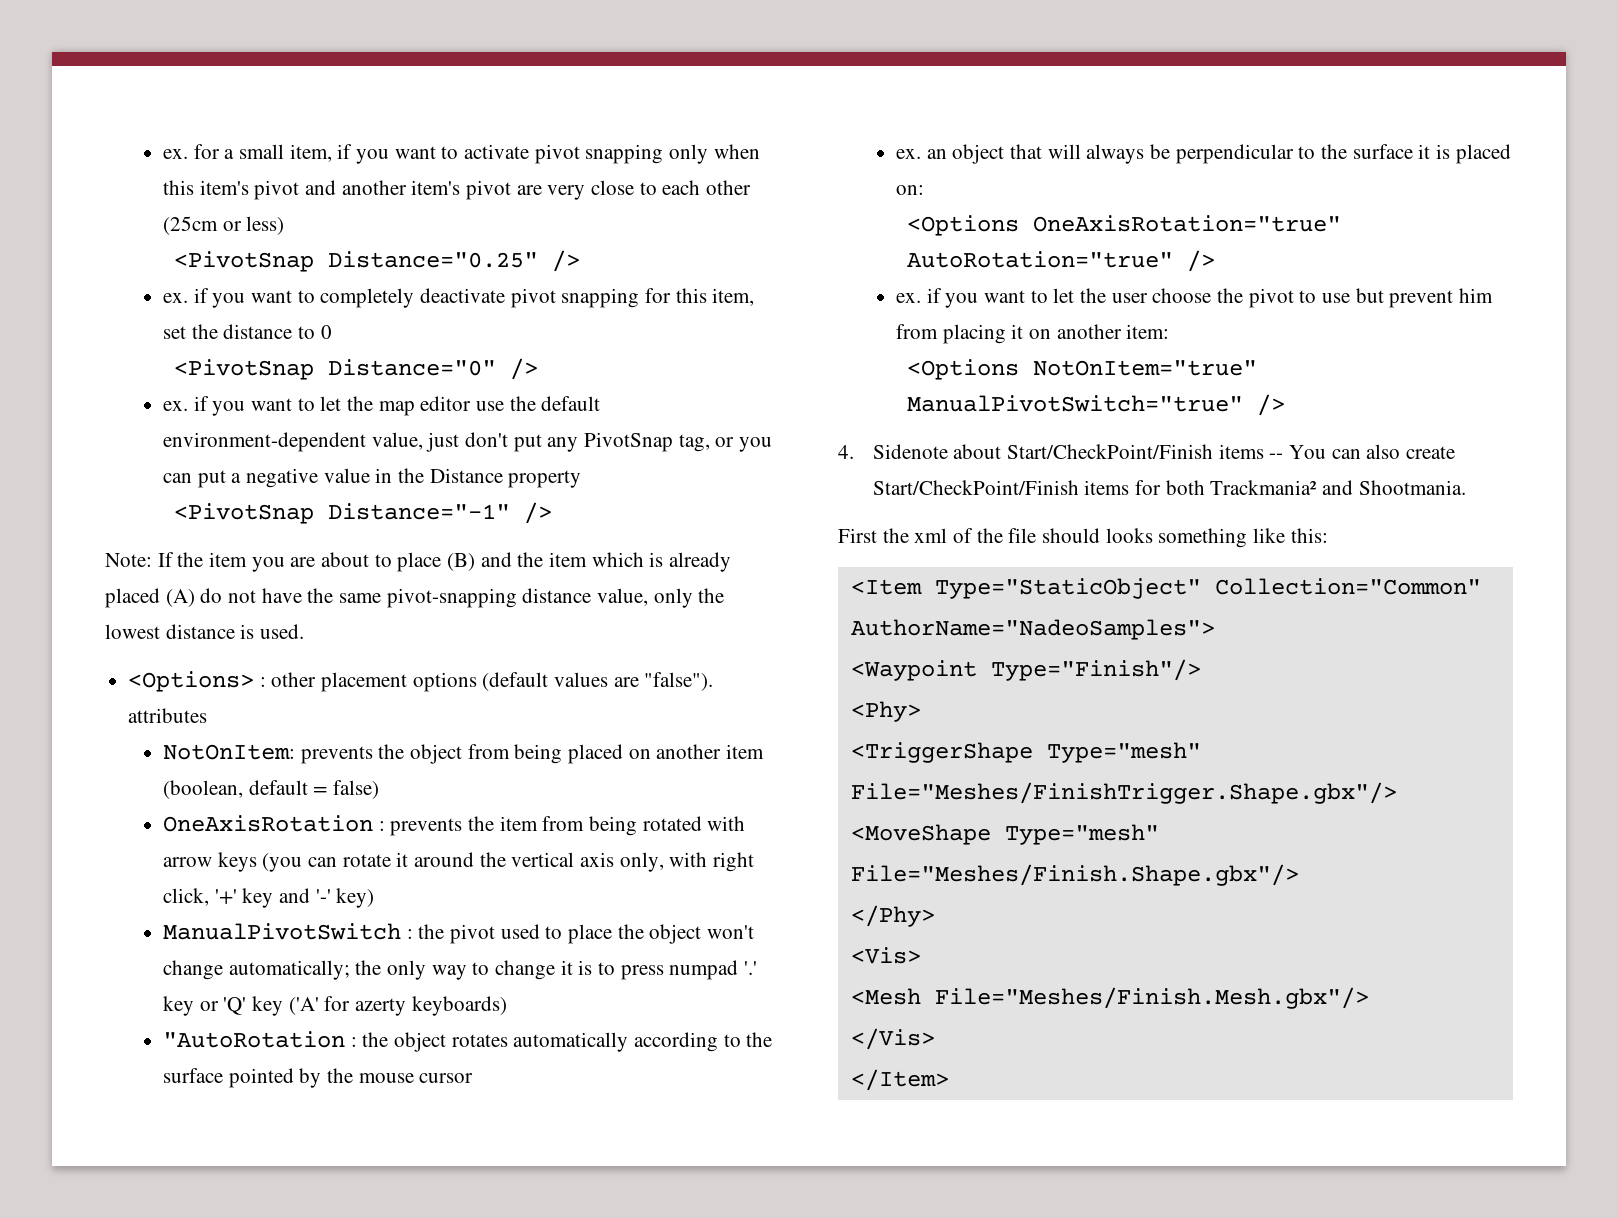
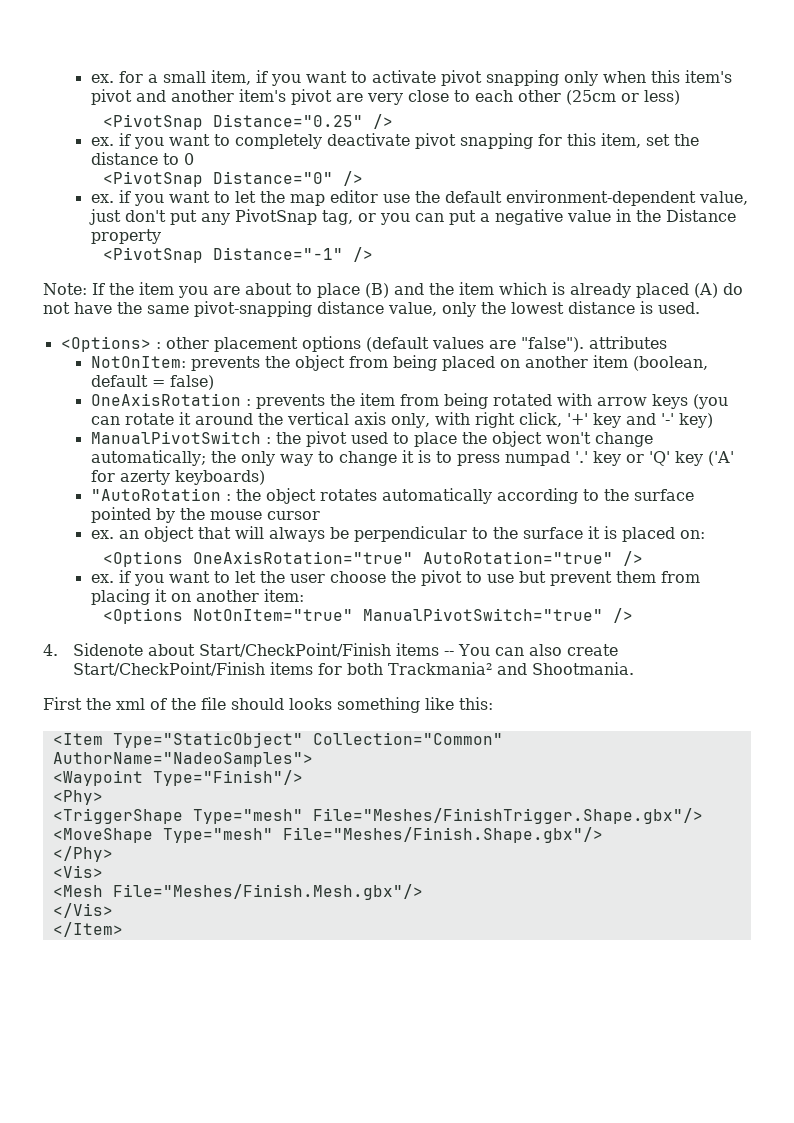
- ex. if you want to let the user choose the pivot to use but prevent him from placing it on another item:
+ ex. if you want to let the user choose the pivot to use but prevent them from placing it on another item:

